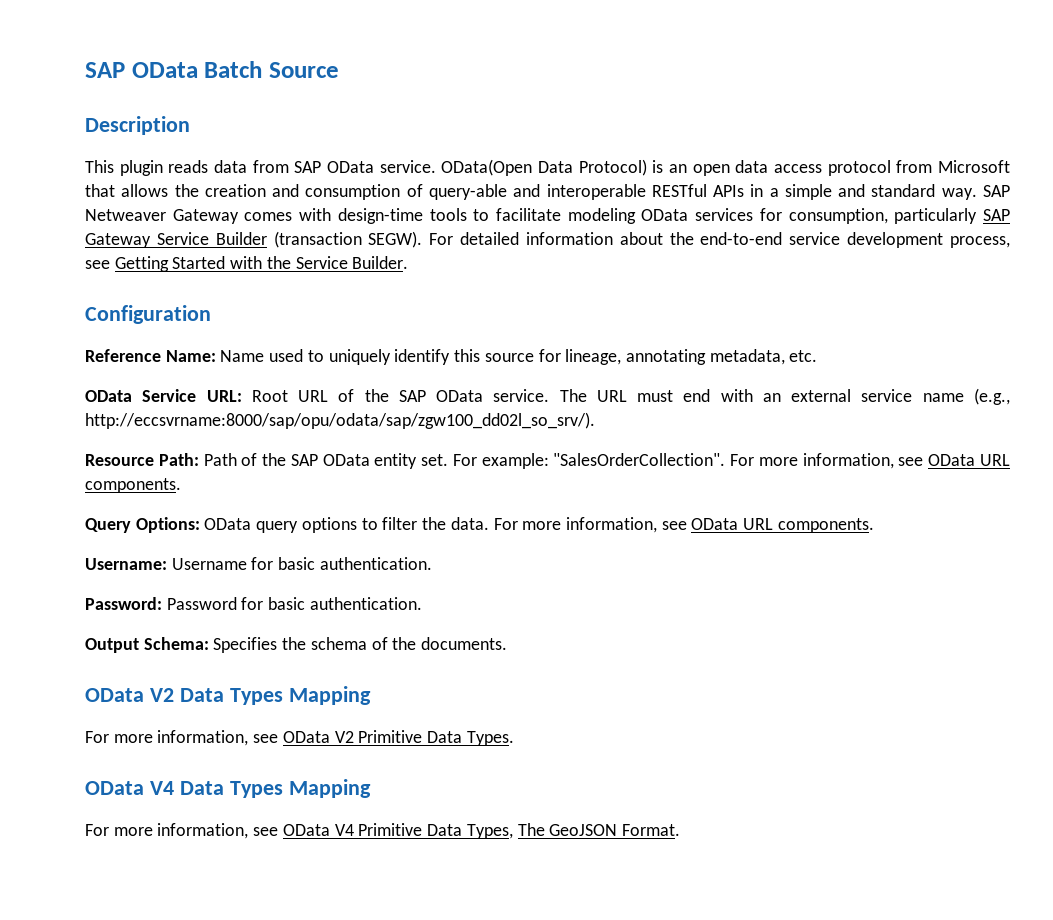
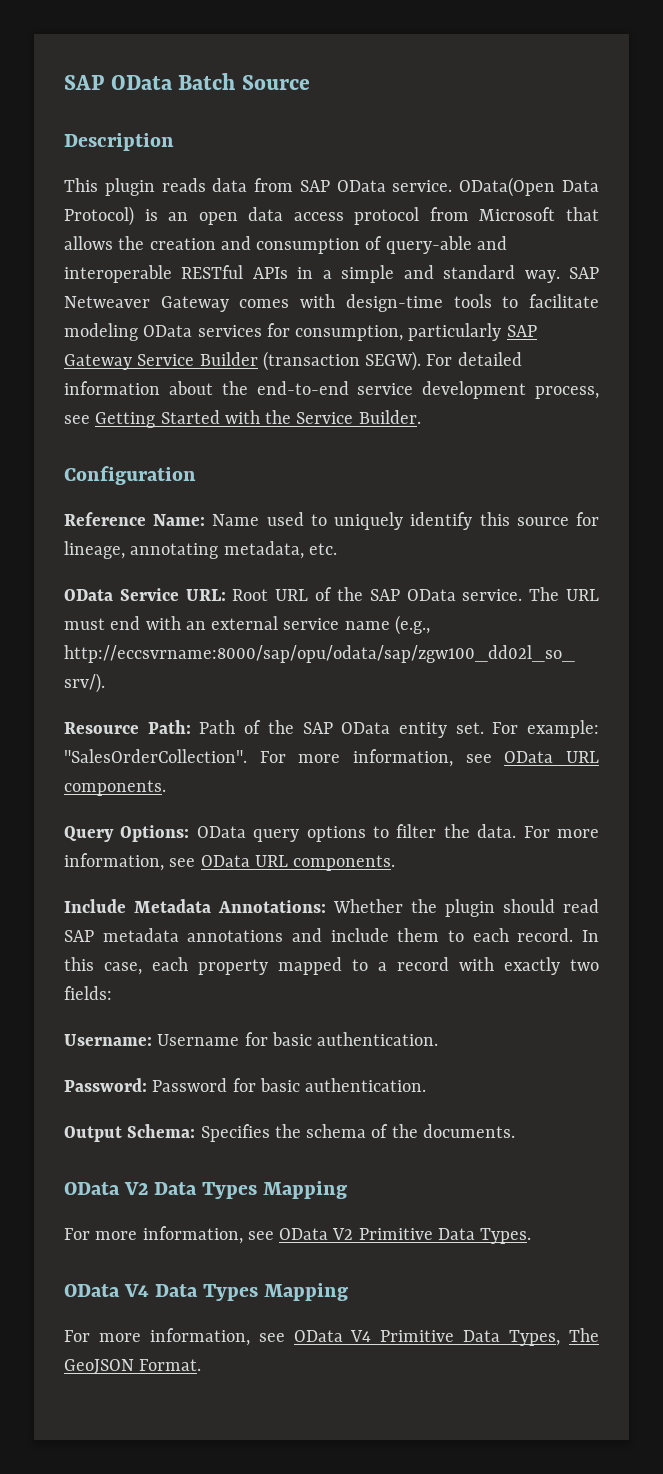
+ Include Metadata Annotations: Whether the plugin should read SAP metadata annotations and include them to each record. In this case, each property mapped to a record with exactly two fields:

